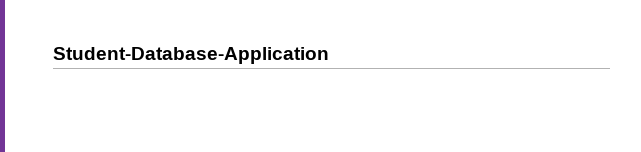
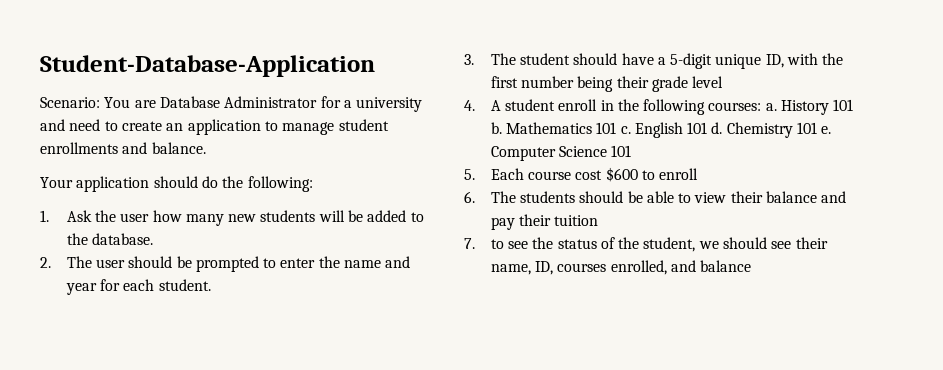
+ Scenario: You are Database Administrator for a university and need to create an application to manage student enrollments and balance.
+ Your application should do the following:
+ 1. Ask the user how many new students will be added to the database.
+ 2. The user should be prompted to enter the name and year for each student.
+ 3. The student should have a 5-digit unique ID, with the first number being their grade level
+ 4. A student enroll in the following courses: a. History 101 b. Mathematics 101 c. English 101 d. Chemistry 101 e. Computer Science 101
+ 5. Each course cost $600 to enroll
+ 6. The students should be able to view their balance and pay their tuition
+ 7. to see the status of the student, we should see their name, ID, courses enrolled, and balance

